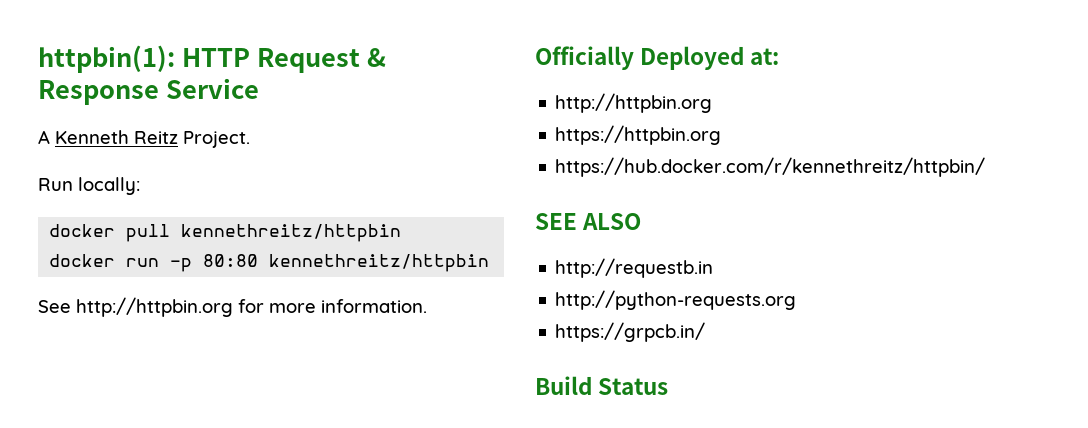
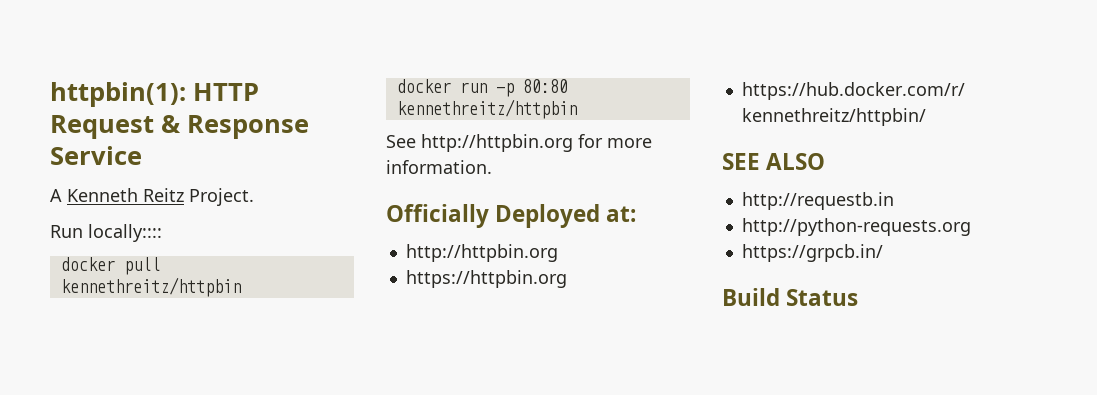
- Run locally:
+ Run locally::::

